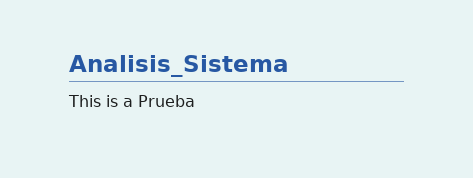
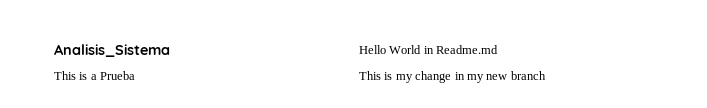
+ Hello World in Readme.md
+ This is my change in my new branch

